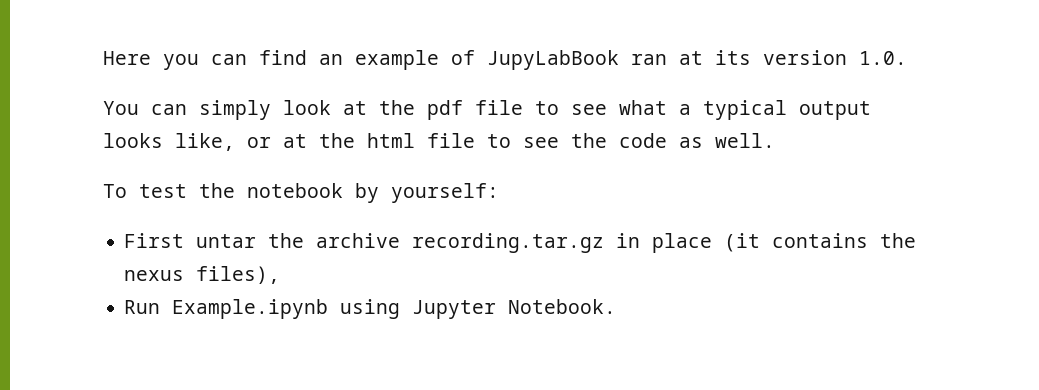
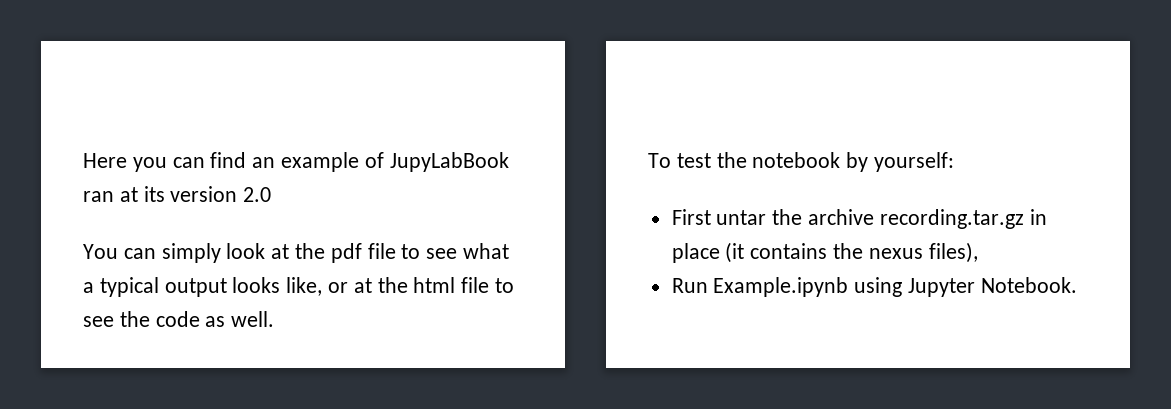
- Here you can find an example of JupyLabBook ran at its version 1.0.
+ Here you can find an example of JupyLabBook ran at its version 2.0

